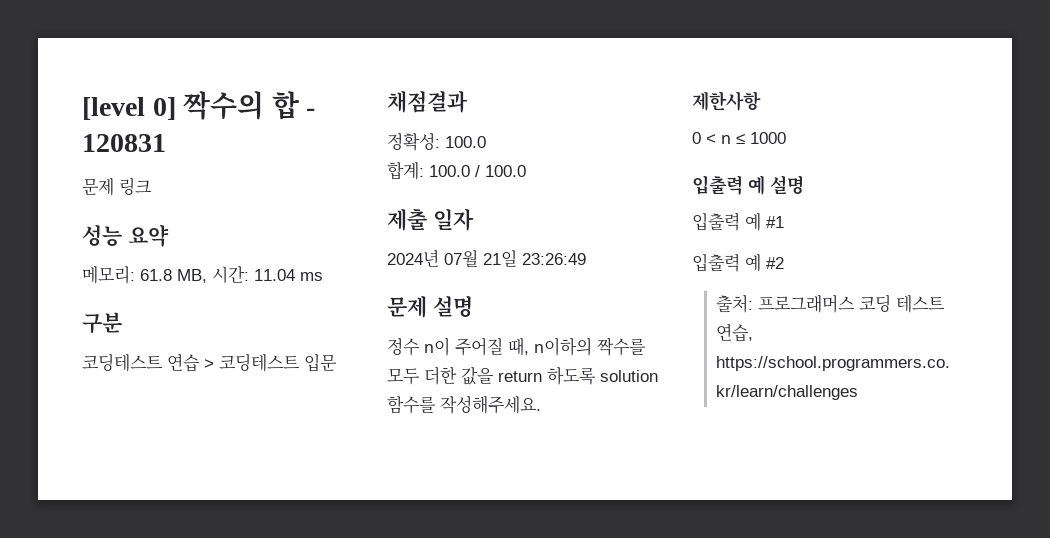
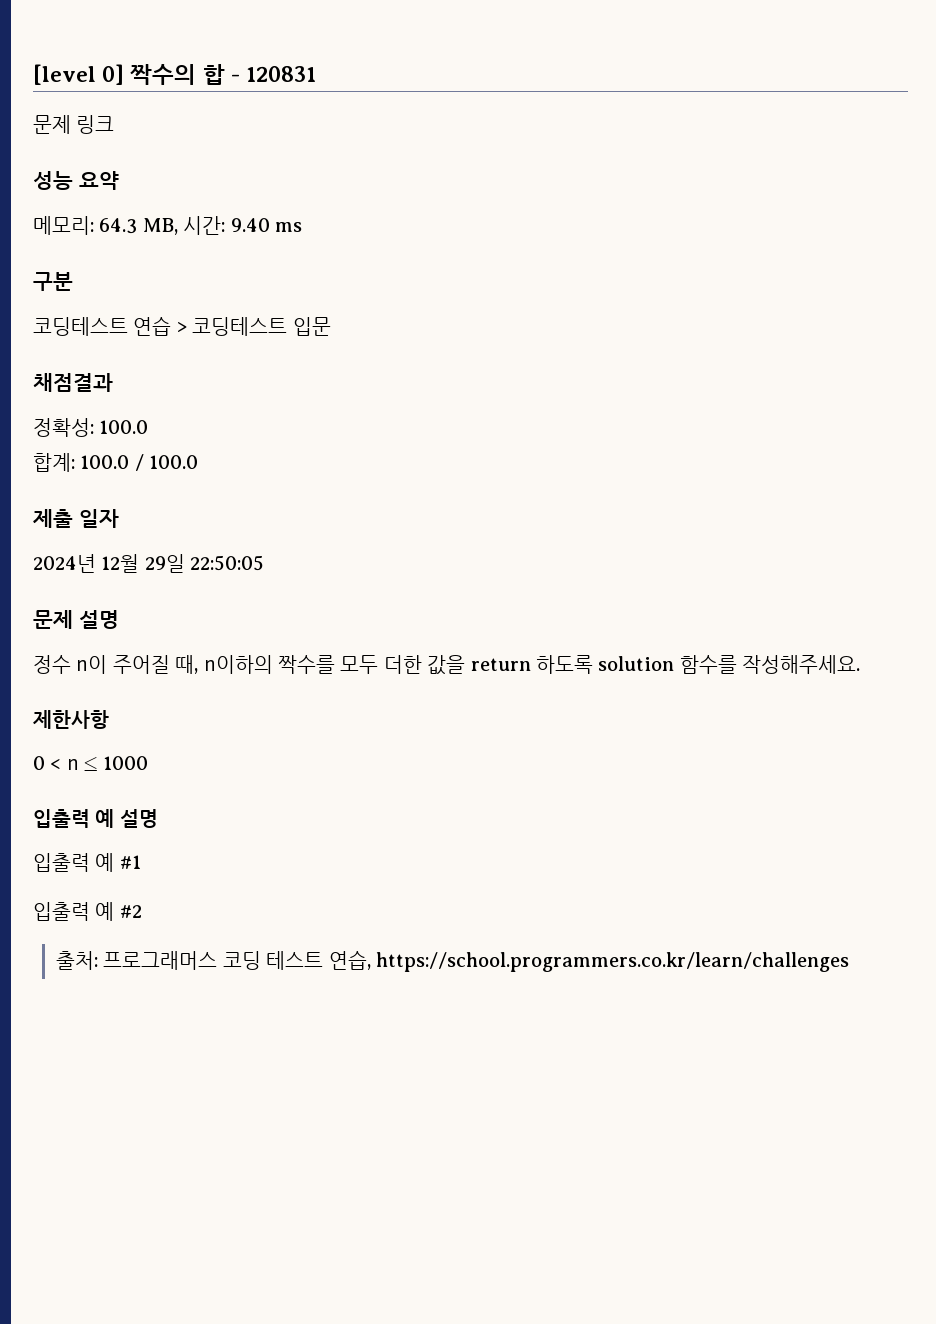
- 메모리: 61.8 MB, 시간: 11.04 ms
+ 메모리: 64.3 MB, 시간: 9.40 ms
- 2024년 07월 21일 23:26:49
+ 2024년 12월 29일 22:50:05

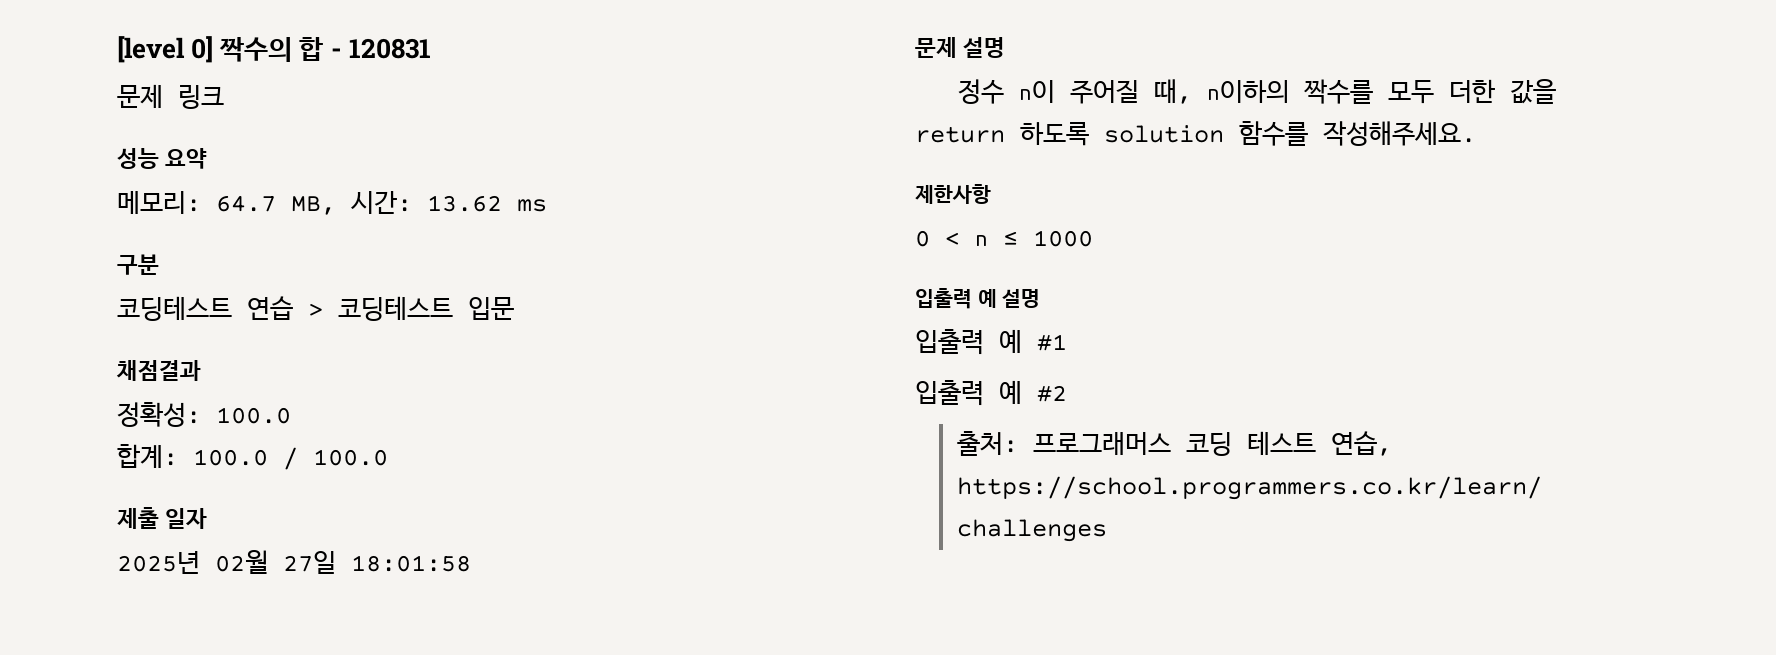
- 메모리: 64.3 MB, 시간: 9.40 ms
+ 메모리: 64.7 MB, 시간: 13.62 ms
- 2024년 12월 29일 22:50:05
+ 2025년 02월 27일 18:01:58

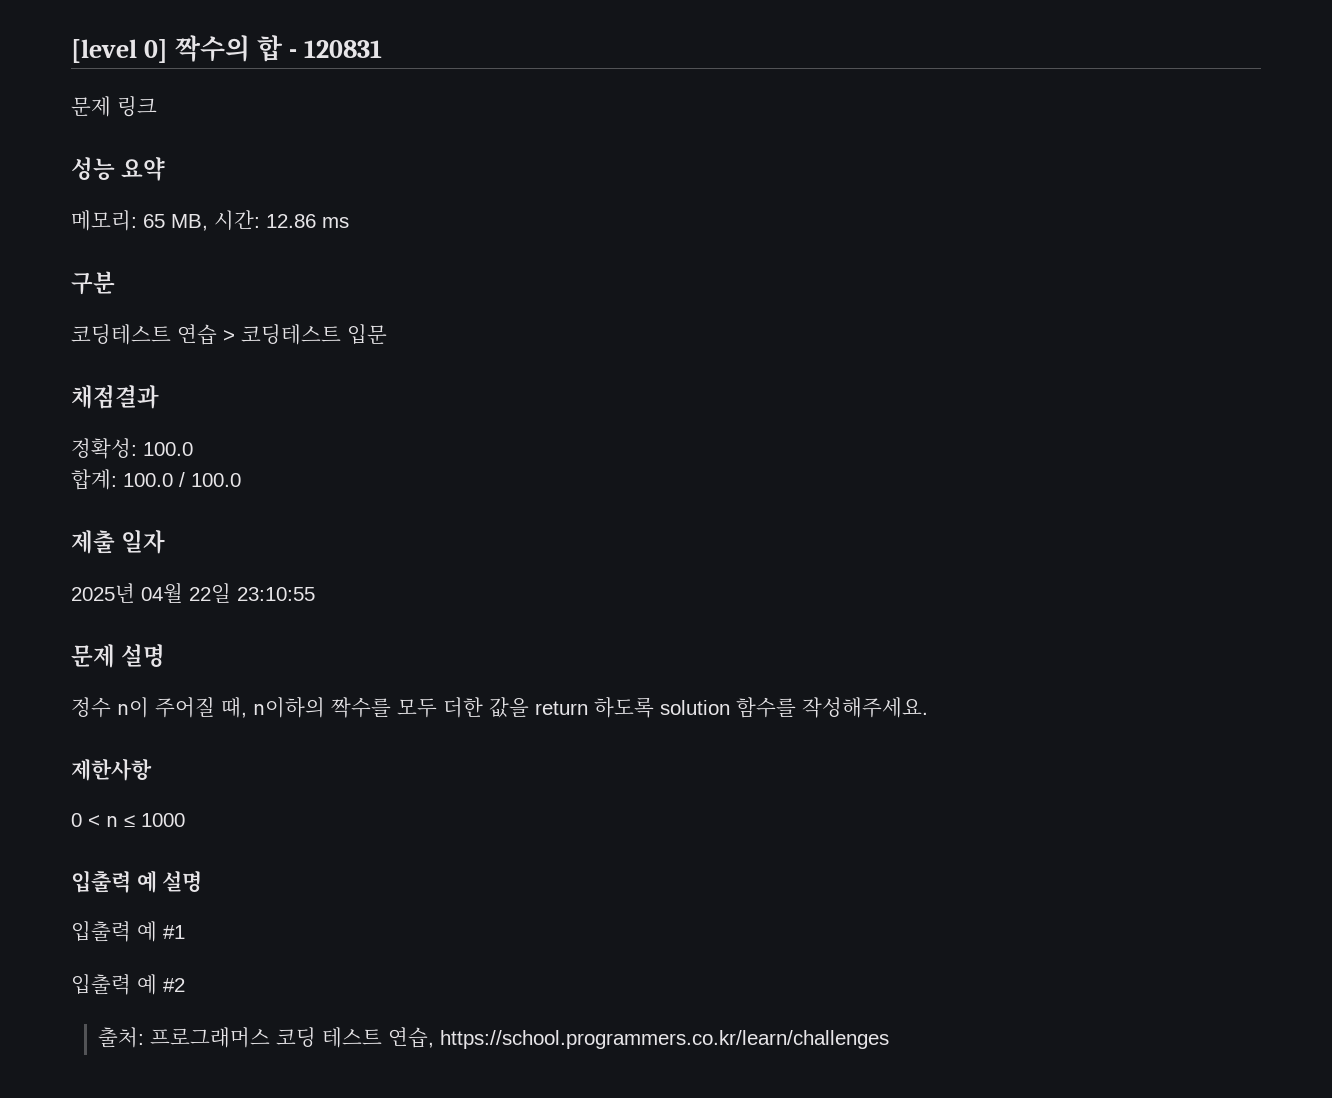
- 메모리: 64.7 MB, 시간: 13.62 ms
+ 메모리: 65 MB, 시간: 12.86 ms
- 2025년 02월 27일 18:01:58
+ 2025년 04월 22일 23:10:55

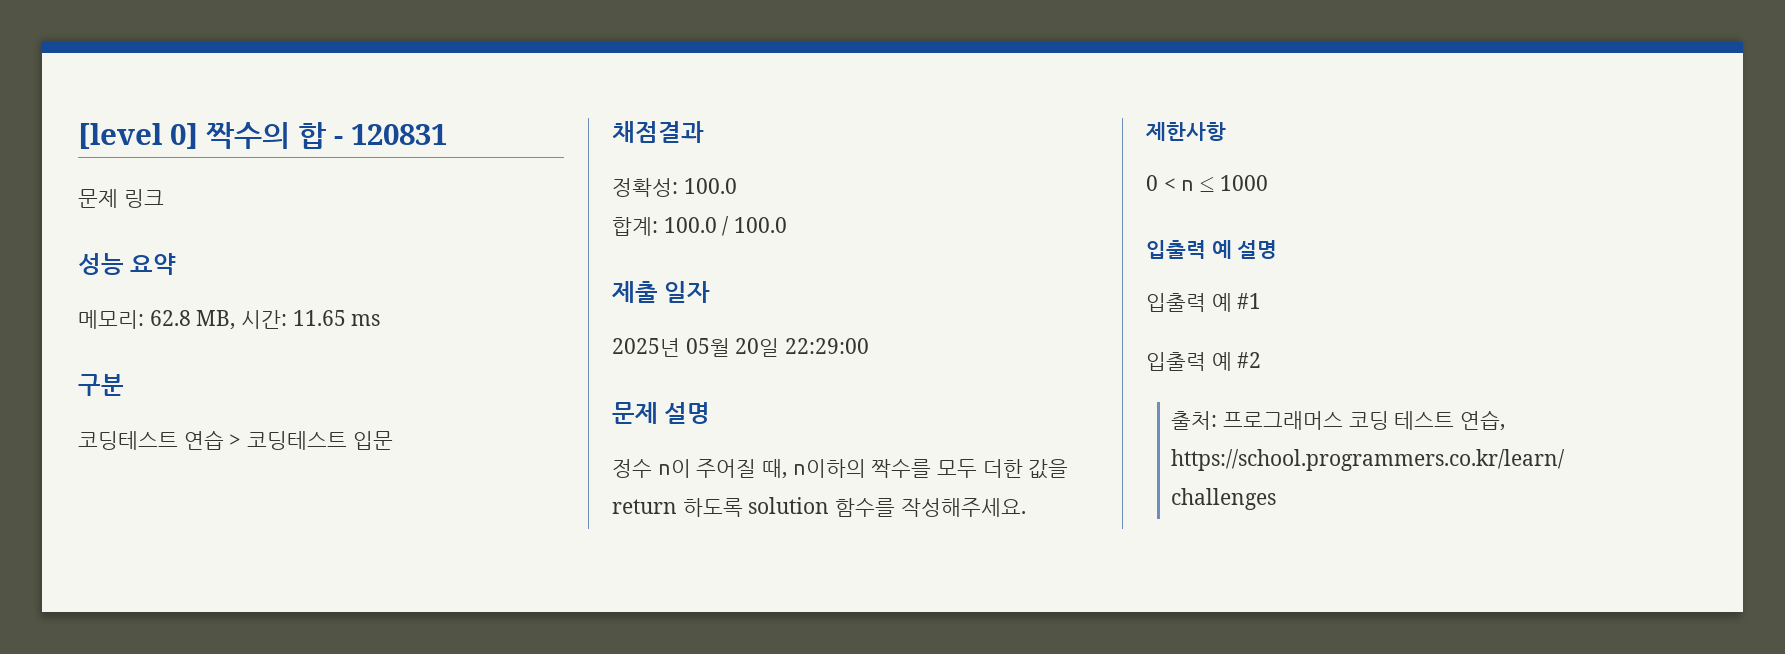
- 메모리: 65 MB, 시간: 12.86 ms
+ 메모리: 62.8 MB, 시간: 11.65 ms
- 2025년 04월 22일 23:10:55
+ 2025년 05월 20일 22:29:00

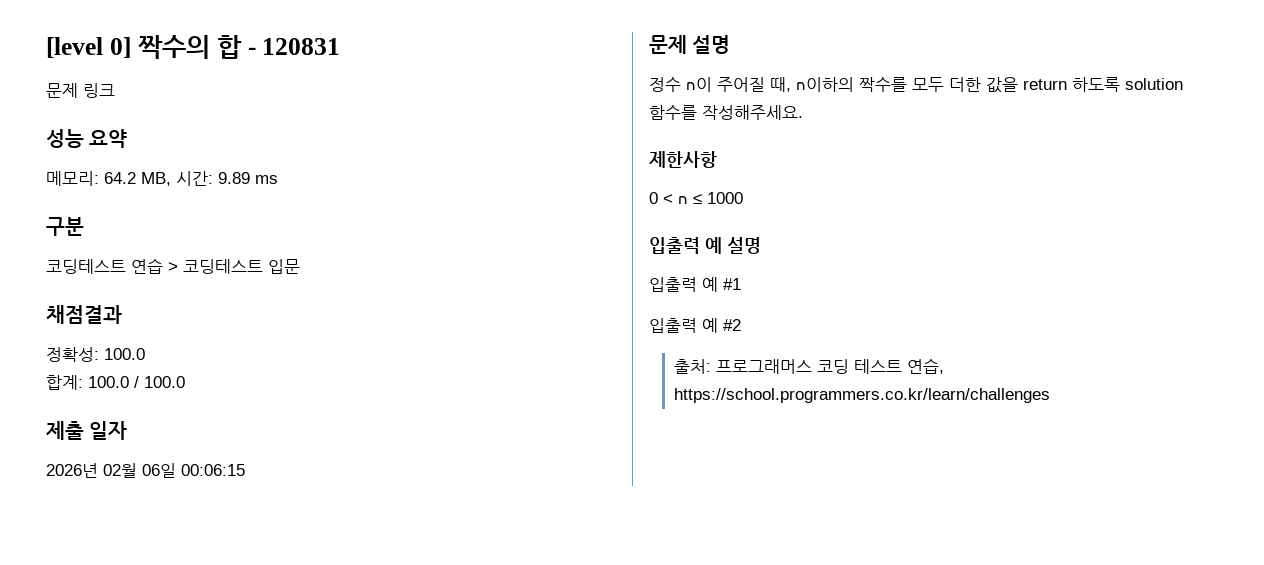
- 메모리: 62.8 MB, 시간: 11.65 ms
+ 메모리: 64.2 MB, 시간: 9.89 ms
- 2025년 05월 20일 22:29:00
+ 2026년 02월 06일 00:06:15

